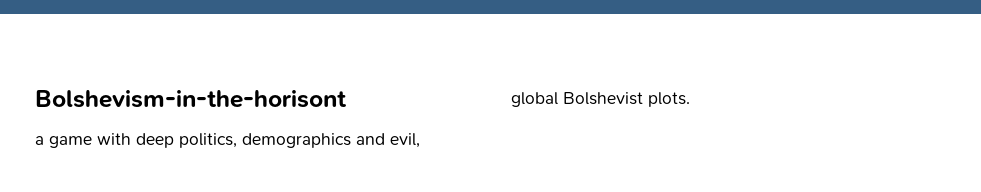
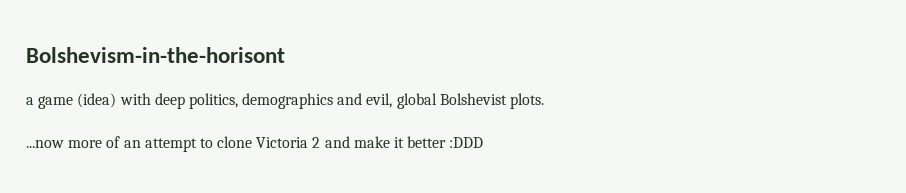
- a game with deep politics, demographics and evil, global Bolshevist plots.
+ a game (idea) with deep politics, demographics and evil, global Bolshevist plots.
+ ...now more of an attempt to clone Victoria 2 and make it better :DDD

